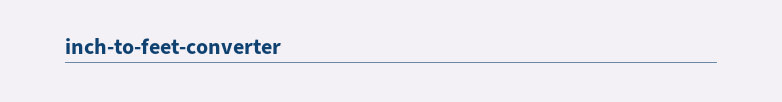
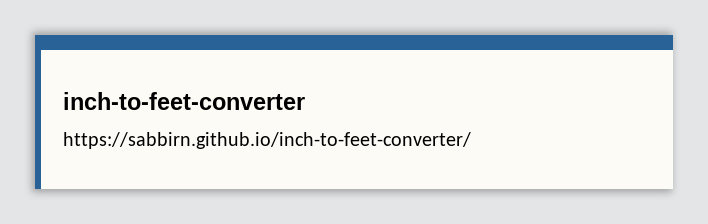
+ https://sabbirn.github.io/inch-to-feet-converter/

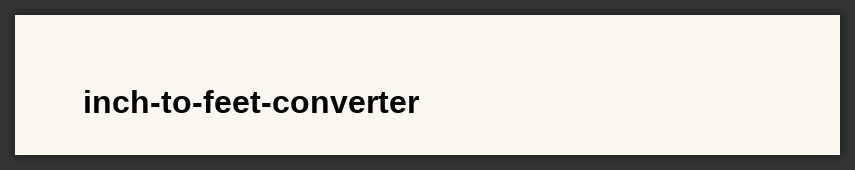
- https://sabbirn.github.io/inch-to-feet-converter/

